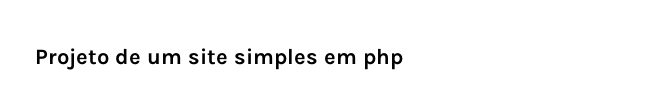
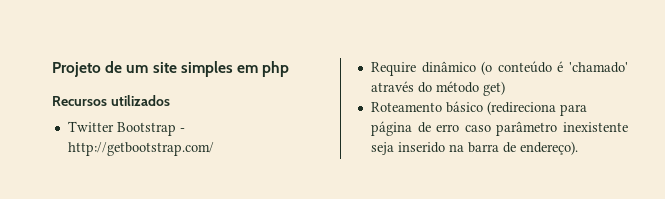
+ Recursos utilizados
+ Twitter Bootstrap - http://getbootstrap.com/
+ Require dinâmico (o conteúdo é 'chamado' através do método get)
+ Roteamento básico (redireciona para página de erro caso parâmetro inexistente seja inserido na barra de endereço).

